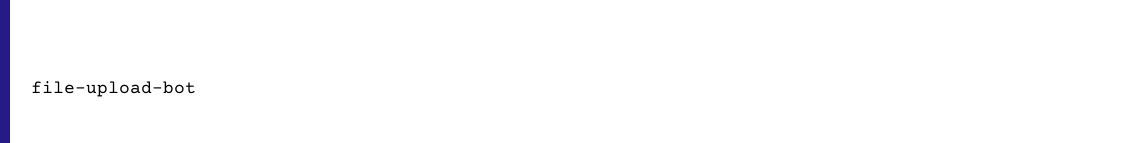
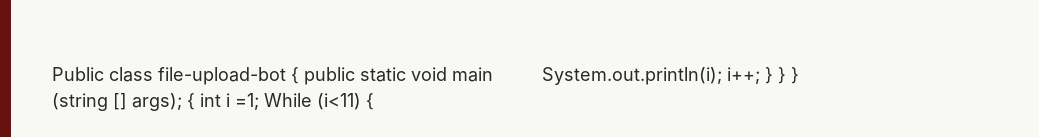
- file-upload-bot
+ Public class file-upload-bot { public static void main (string [] args); { int i =1; While (i<11) { System.out.println(i); i++; } } }

